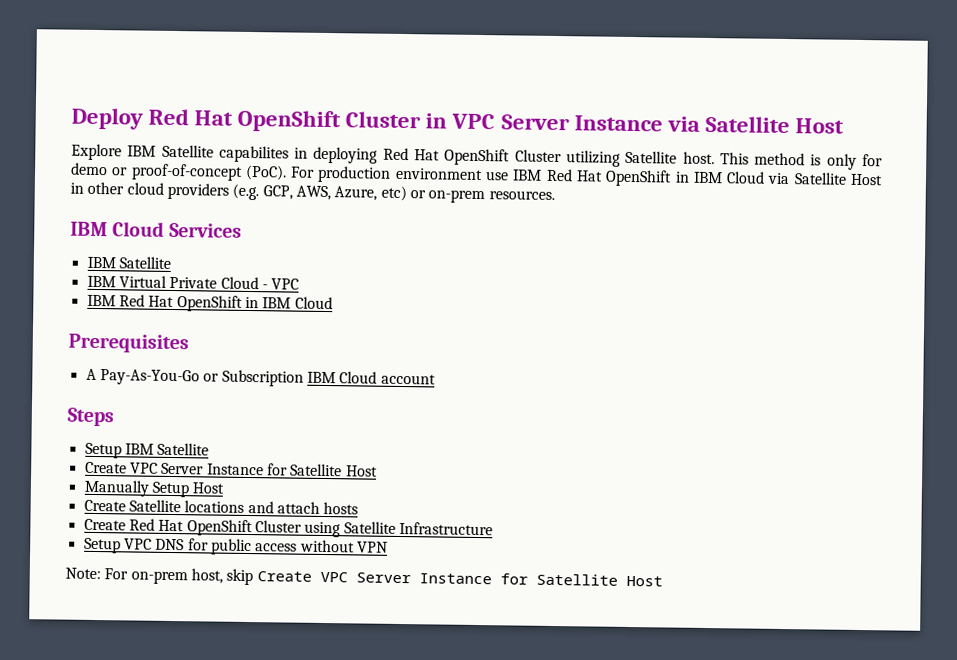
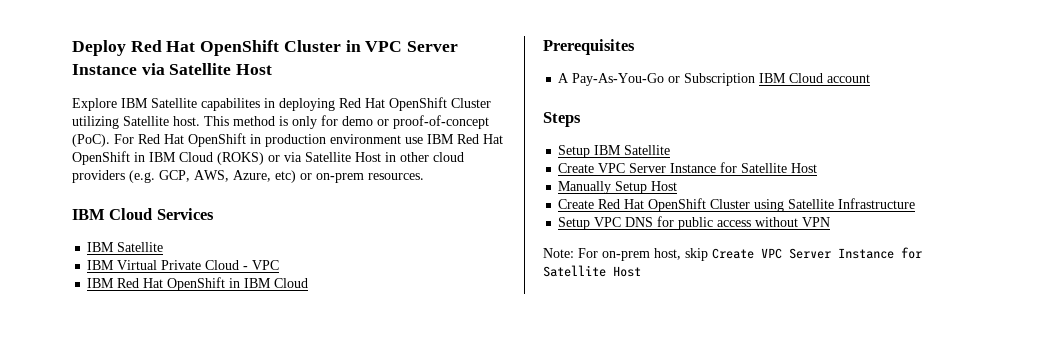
- For production environment use IBM Red Hat OpenShift in IBM Cloud via Satellite Host in other cloud providers (e.g. GCP, AWS, Azure, etc) or on-prem resources.
+ For Red Hat OpenShift in production environment use IBM Red Hat OpenShift in IBM Cloud (ROKS) or via Satellite Host in other cloud providers (e.g. GCP, AWS, Azure, etc) or on-prem resources.
- Create Satellite locations and attach hosts

